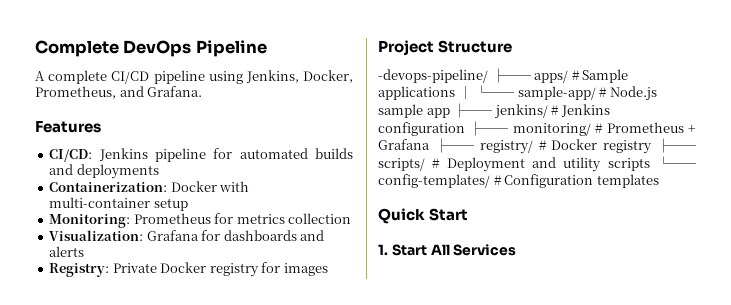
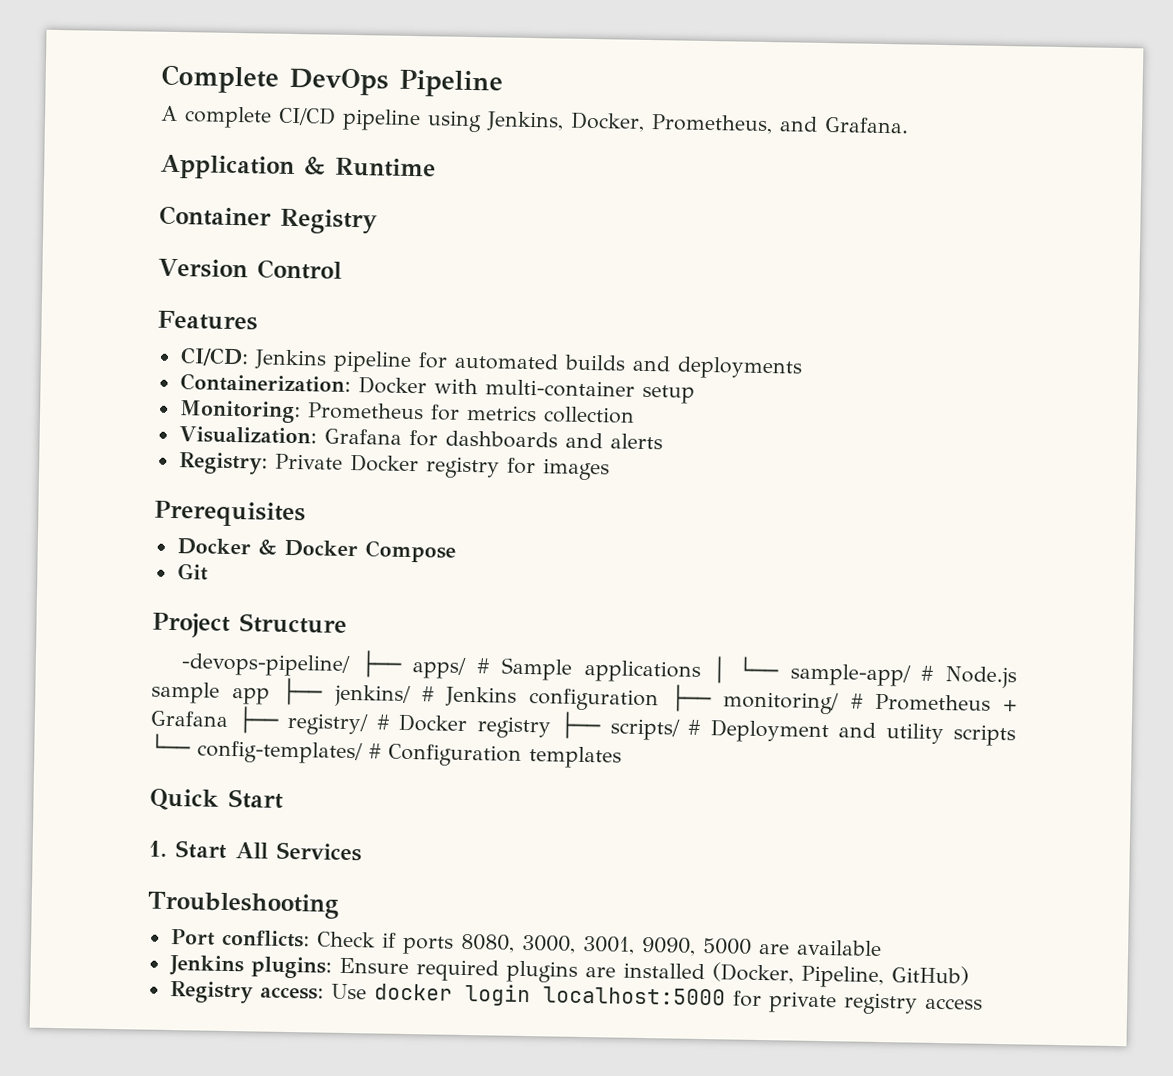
+ Application & Runtime
+ Container Registry
+ Version Control
+ Prerequisites
+ Docker & Docker Compose
+ Git
+ Troubleshooting
+ Port conflicts: Check if ports 8080, 3000, 3001, 9090, 5000 are available
+ Jenkins plugins: Ensure required plugins are installed (Docker, Pipeline, GitHub)
+ Registry access: Use docker login localhost:5000 for private registry access

